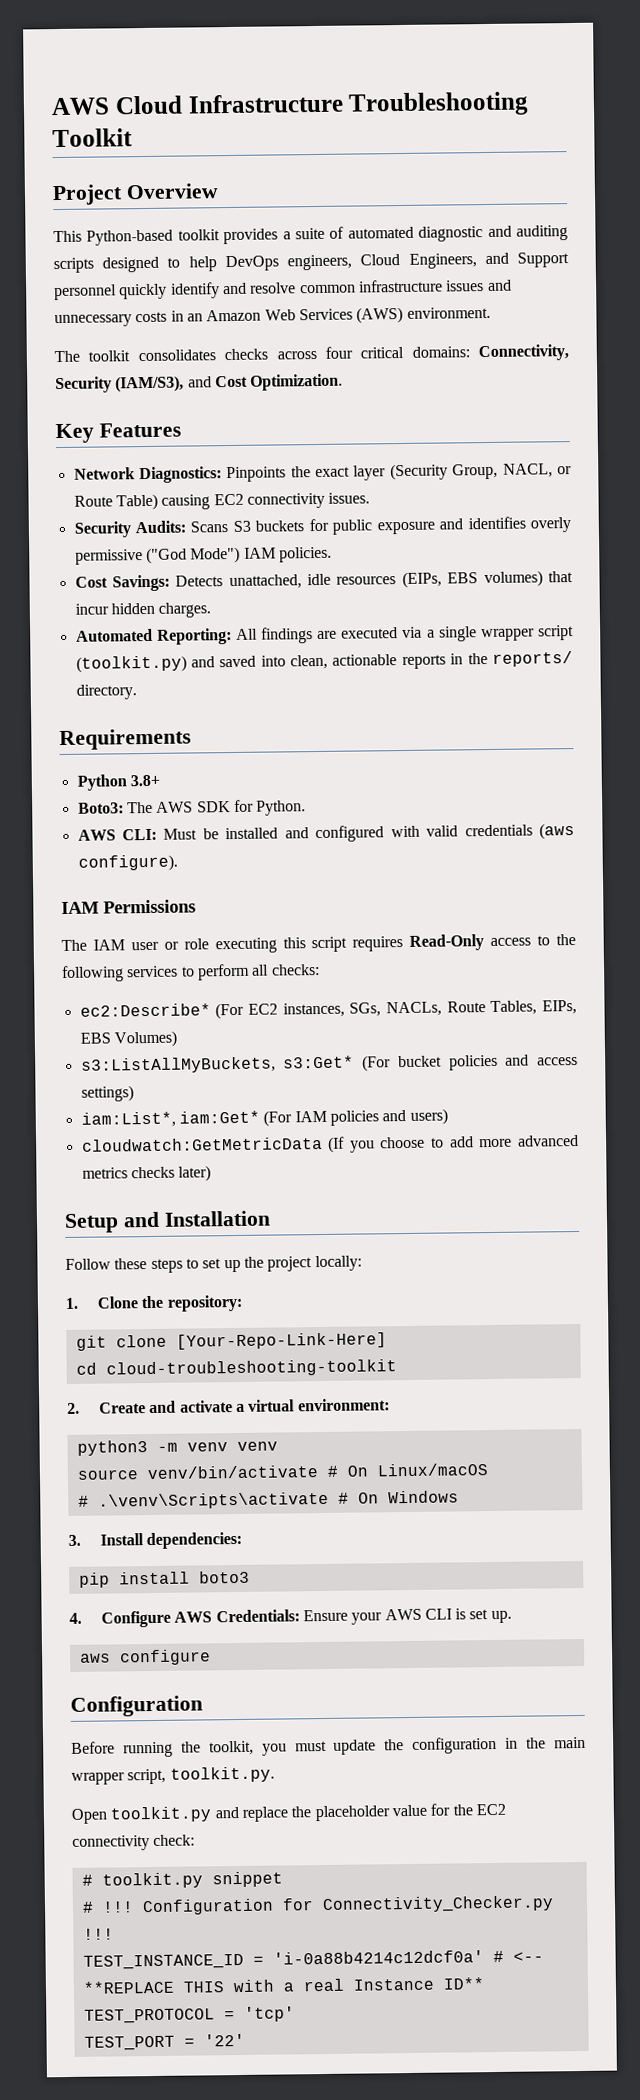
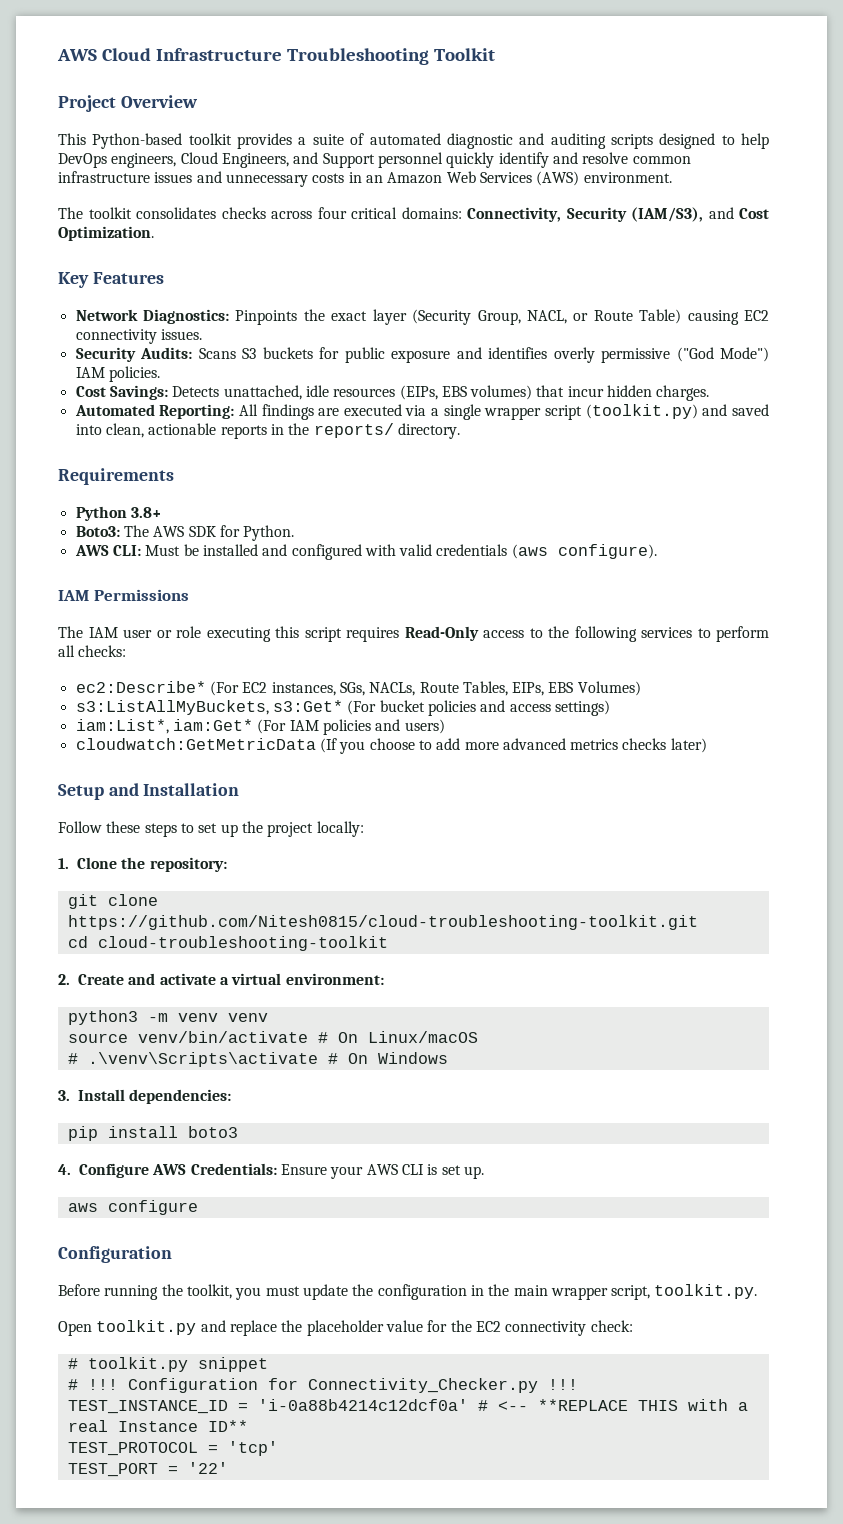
- git clone [Your-Repo-Link-Here]
+ git clone https://github.com/Nitesh0815/cloud-troubleshooting-toolkit.git

